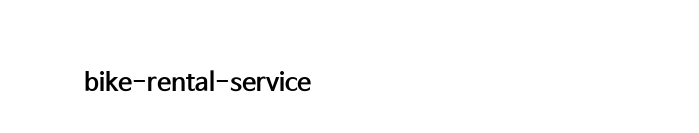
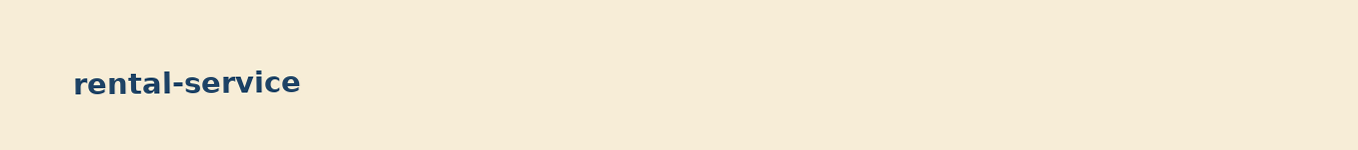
- bike-rental-service
+ rental-service

